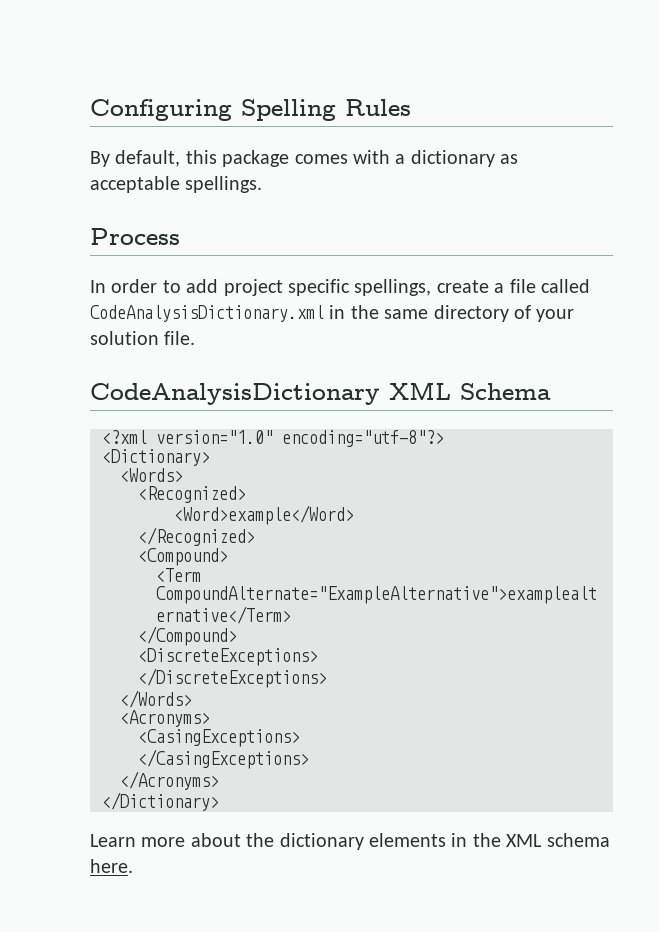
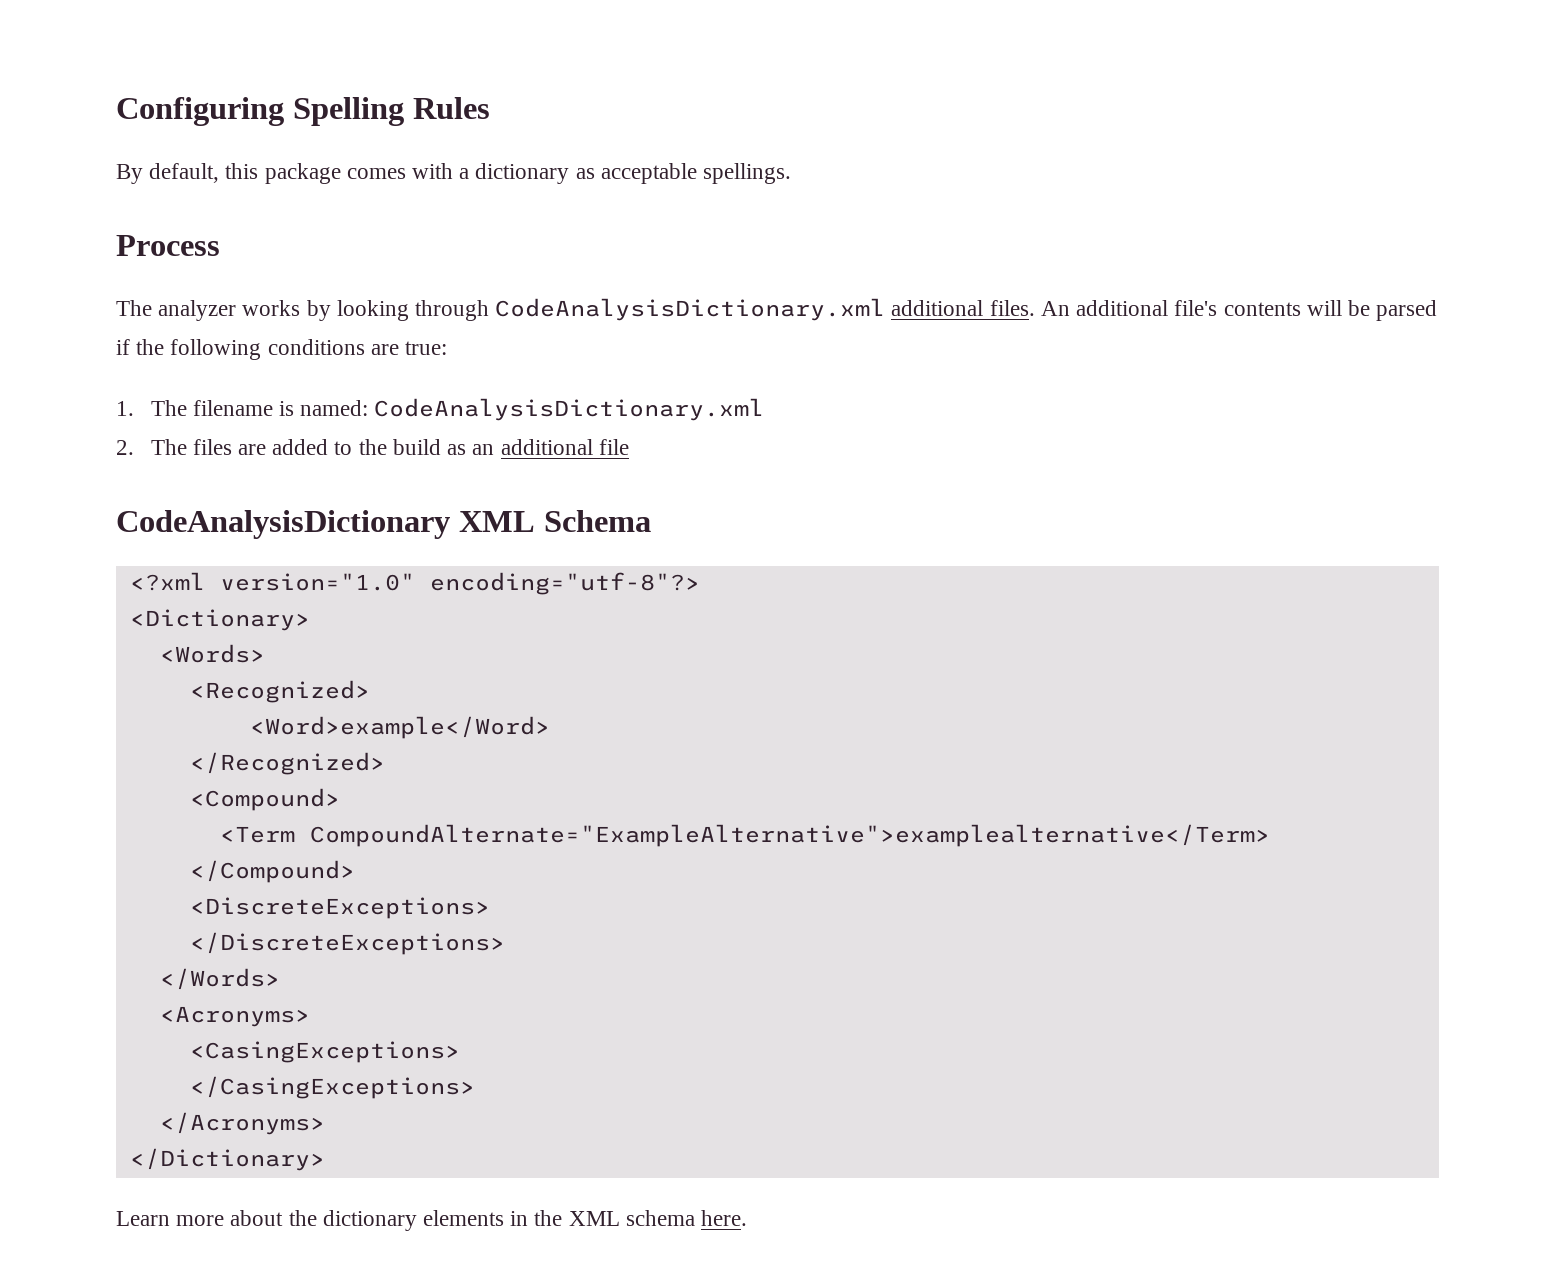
- In order to add project specific spellings, create a file called CodeAnalysisDictionary.xml in the same directory of your solution file.
+ The analyzer works by looking through CodeAnalysisDictionary.xml additional files. An additional file's contents will be parsed if the following conditions are true:
+ 1. The filename is named: CodeAnalysisDictionary.xml
+ 2. The files are added to the build as an additional file

